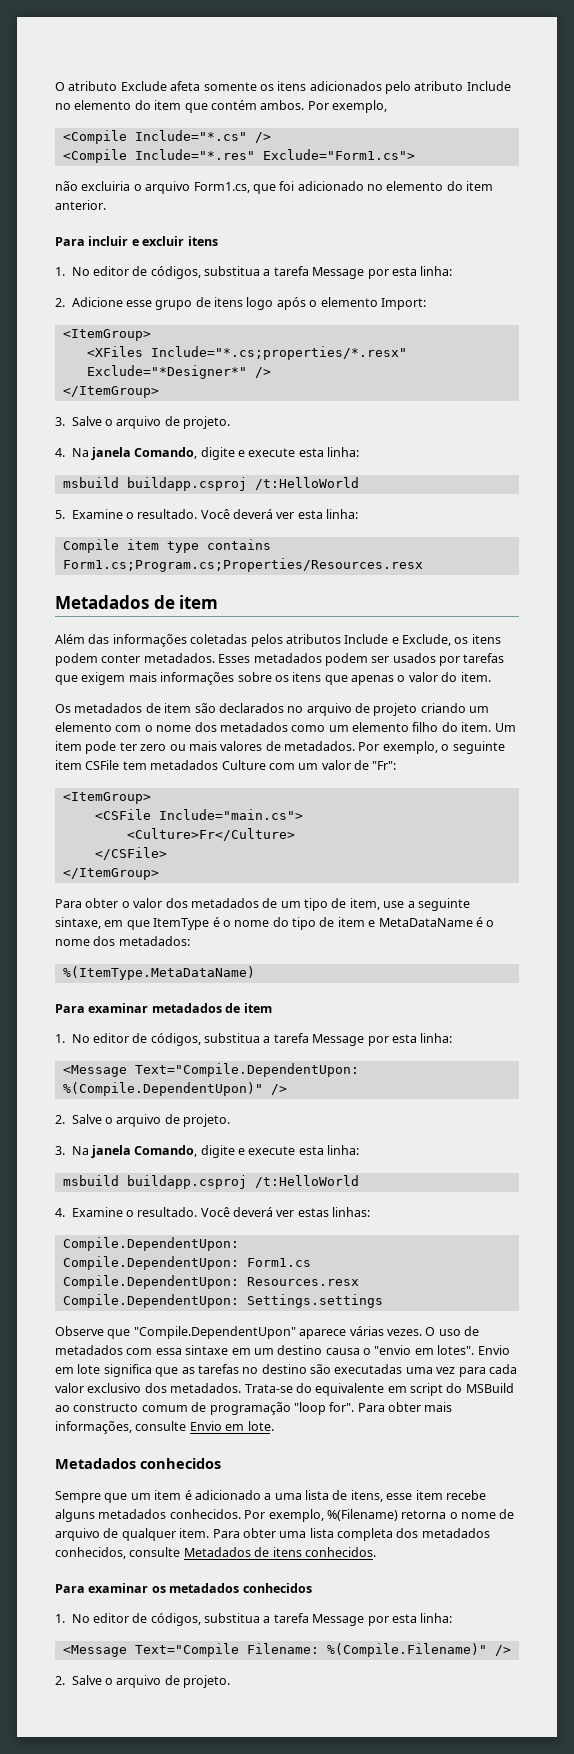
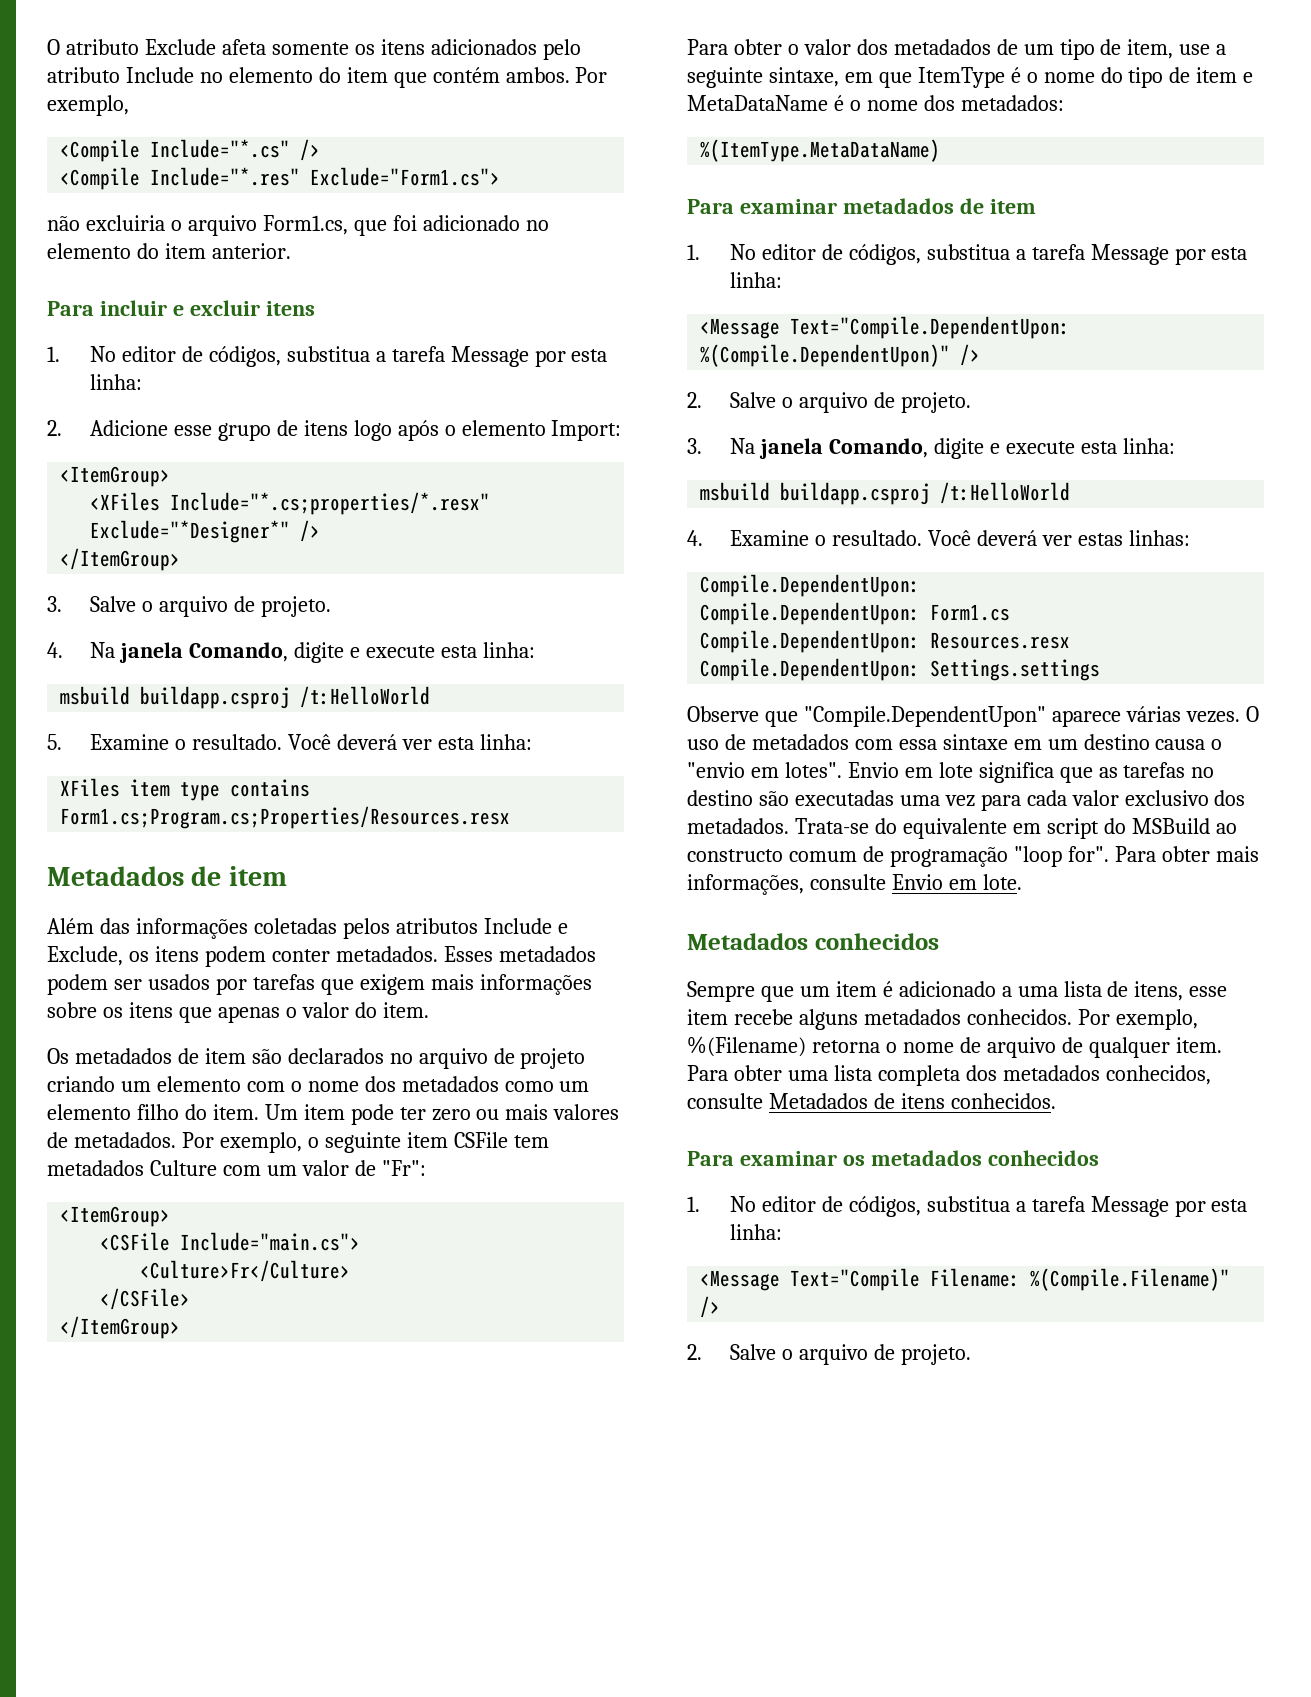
- Compile item type contains Form1.cs;Program.cs;Properties/Resources.resx
+ XFiles item type contains Form1.cs;Program.cs;Properties/Resources.resx

